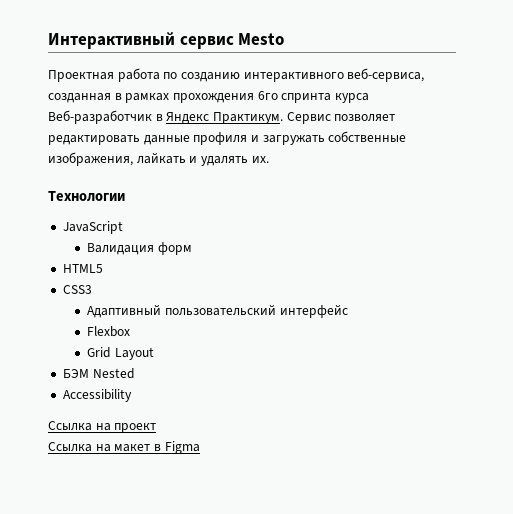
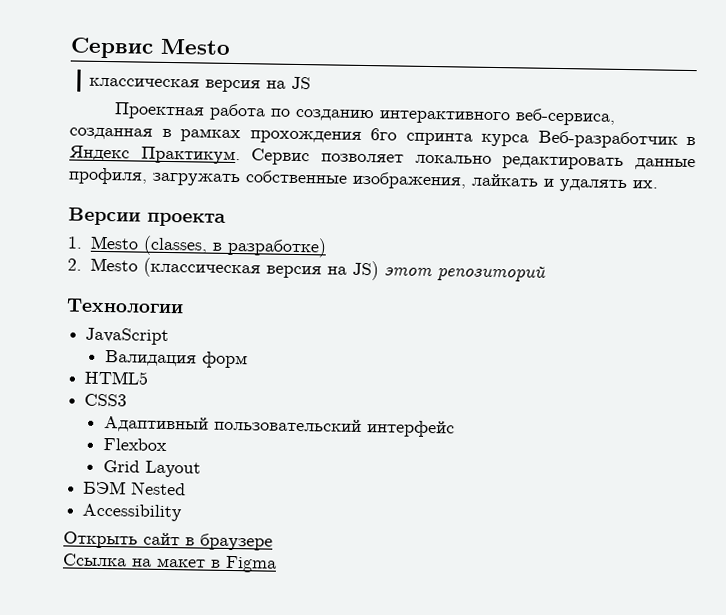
- Интерактивный сервис Mesto
+ Cервис Mesto
+ классическая версия на JS
- Сервис позволяет редактировать данные профиля и загружать собственные изображения, лайкать и удалять их.
+ Сервис позволяет локально редактировать данные профиля, загружать собственные изображения, лайкать и удалять их.
+ Версии проекта
+ 1. Mesto (classes, в разработке)
+ 2. Mesto (классическая версия на JS) этот репозиторий
- Ссылка на проект
+ Открыть сайт в браузере

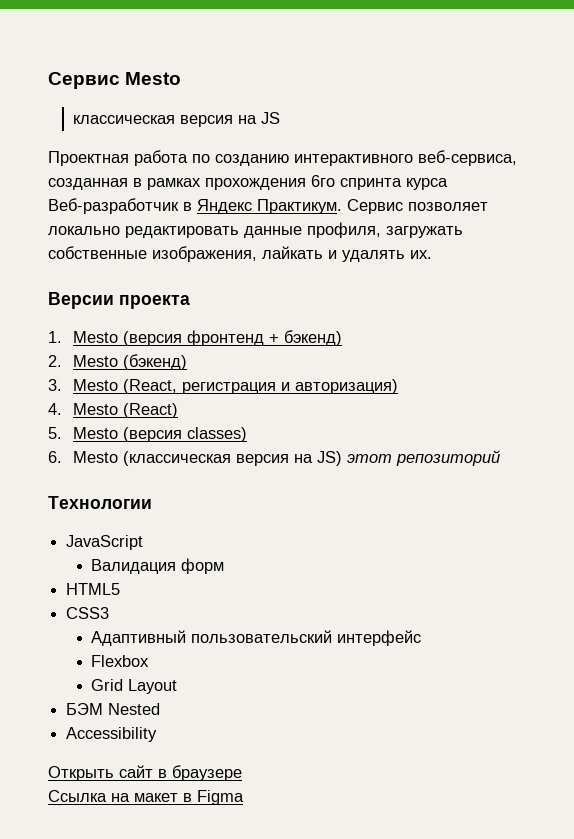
- 1. Mesto (classes, в разработке)
- 2. Mesto (классическая версия на JS) этот репозиторий
+ 1. Mesto (версия фронтенд + бэкенд)
+ 2. Mesto (бэкенд)
+ 3. Mesto (React, регистрация и авторизация)
+ 4. Mesto (React)
+ 5. Mesto (версия classes)
+ 6. Mesto (классическая версия на JS) этот репозиторий

